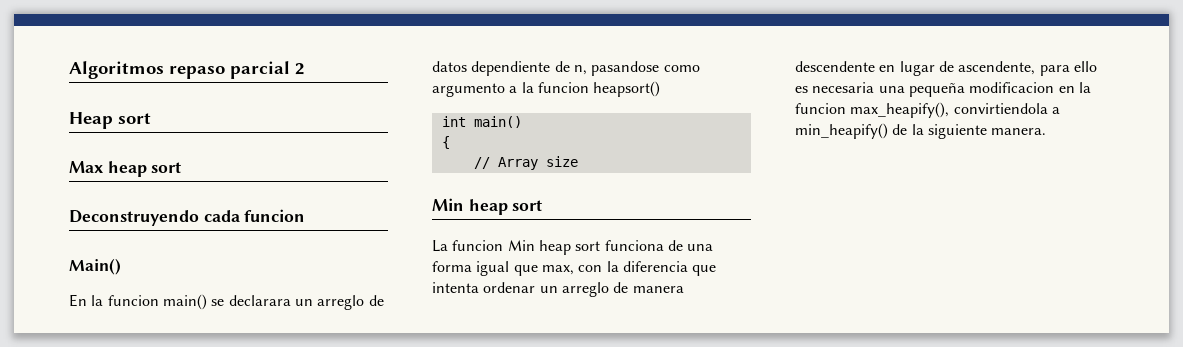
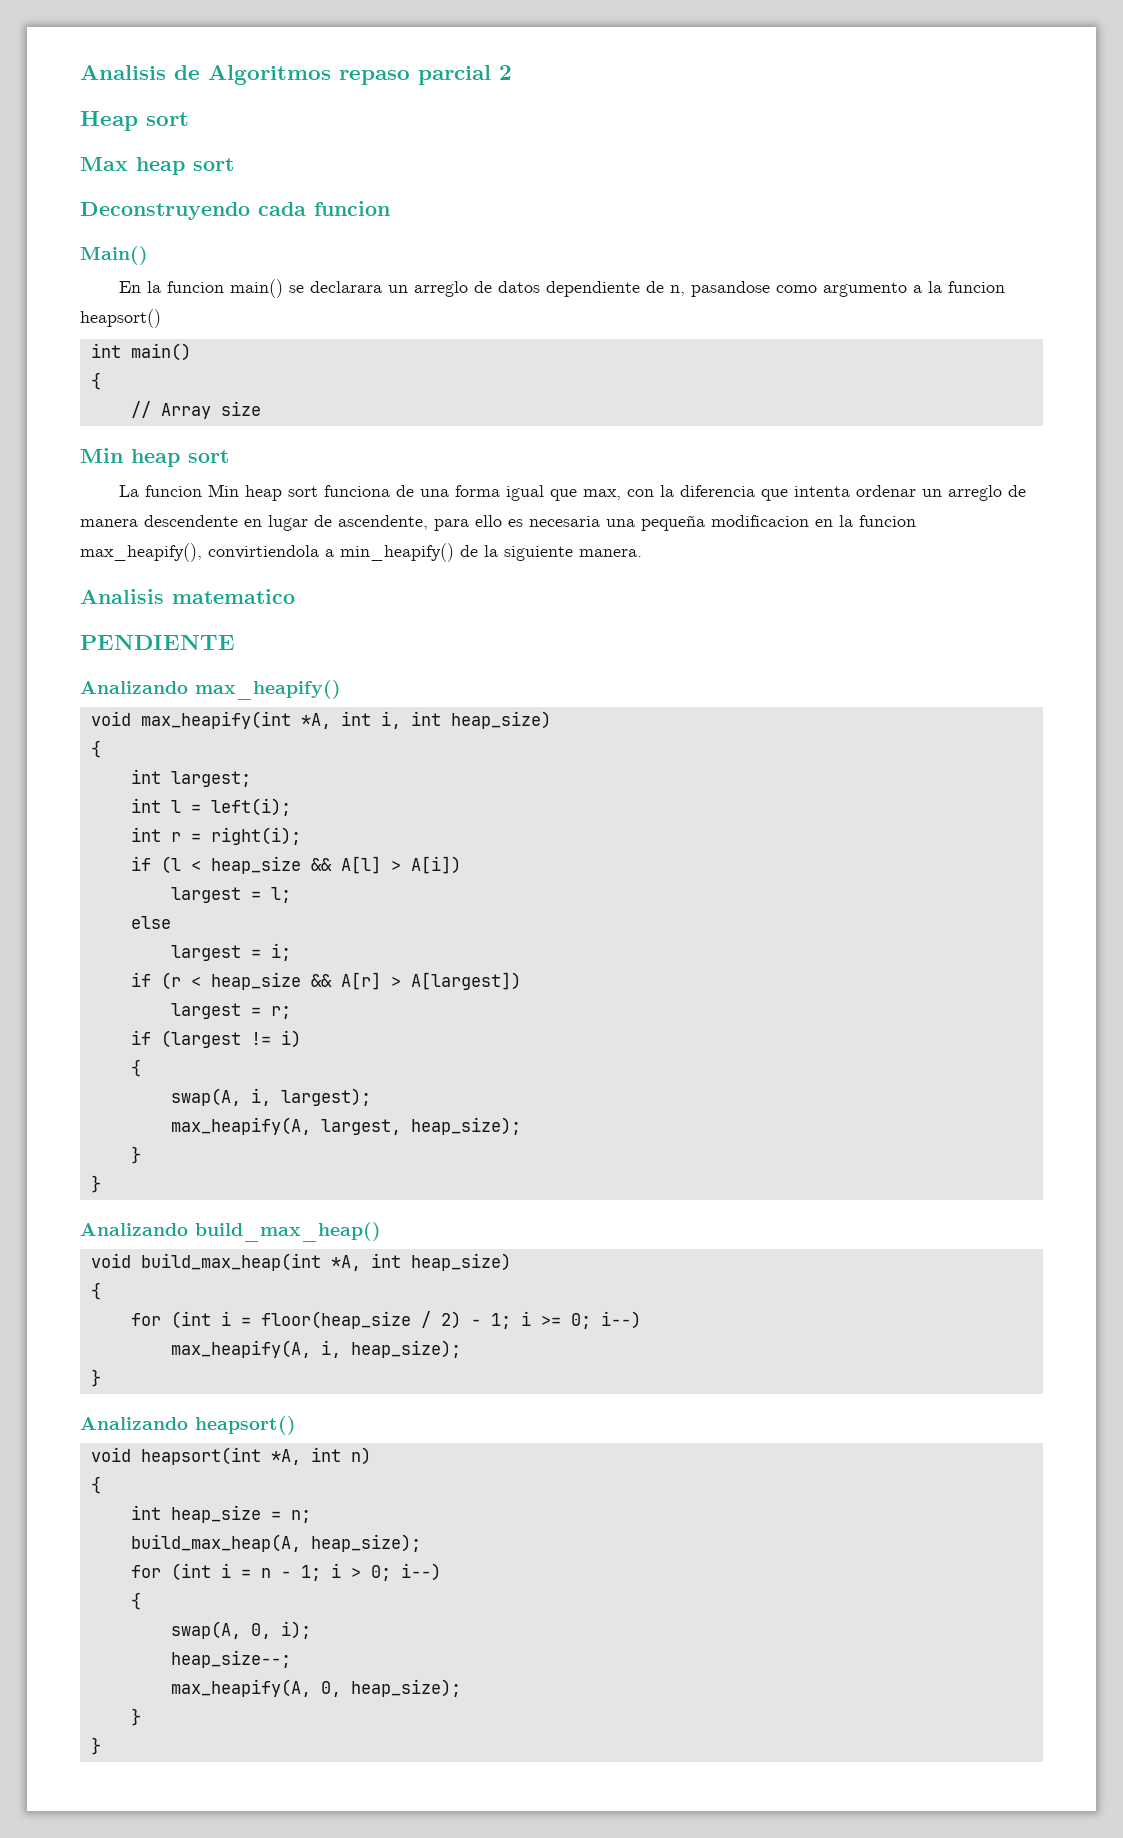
- Algoritmos repaso parcial 2
+ Analisis de Algoritmos repaso parcial 2
+ Analisis matematico
+ PENDIENTE
+ Analizando max_heapify()
+ void max_heapify(int *A, int i, int heap_size)
+ {
+ int largest;
+ int l = left(i);
+ int r = right(i);
+ if (l < heap_size && A[l] > A[i])
+ largest = l;
+ else
+ largest = i;
+ if (r < heap_size && A[r] > A[largest])
+ largest = r;
+ if (largest != i)
+ {
+ swap(A, i, largest);
+ max_heapify(A, largest, heap_size);
+ }
+ }
+ Analizando build_max_heap()
+ void build_max_heap(int *A, int heap_size)
+ {
+ for (int i = floor(heap_size / 2) - 1; i >= 0; i--)
+ max_heapify(A, i, heap_size);
+ }
+ Analizando heapsort()
+ void heapsort(int *A, int n)
+ {
+ int heap_size = n;
+ build_max_heap(A, heap_size);
+ for (int i = n - 1; i > 0; i--)
+ {
+ swap(A, 0, i);
+ heap_size--;
+ max_heapify(A, 0, heap_size);
+ }
+ }

